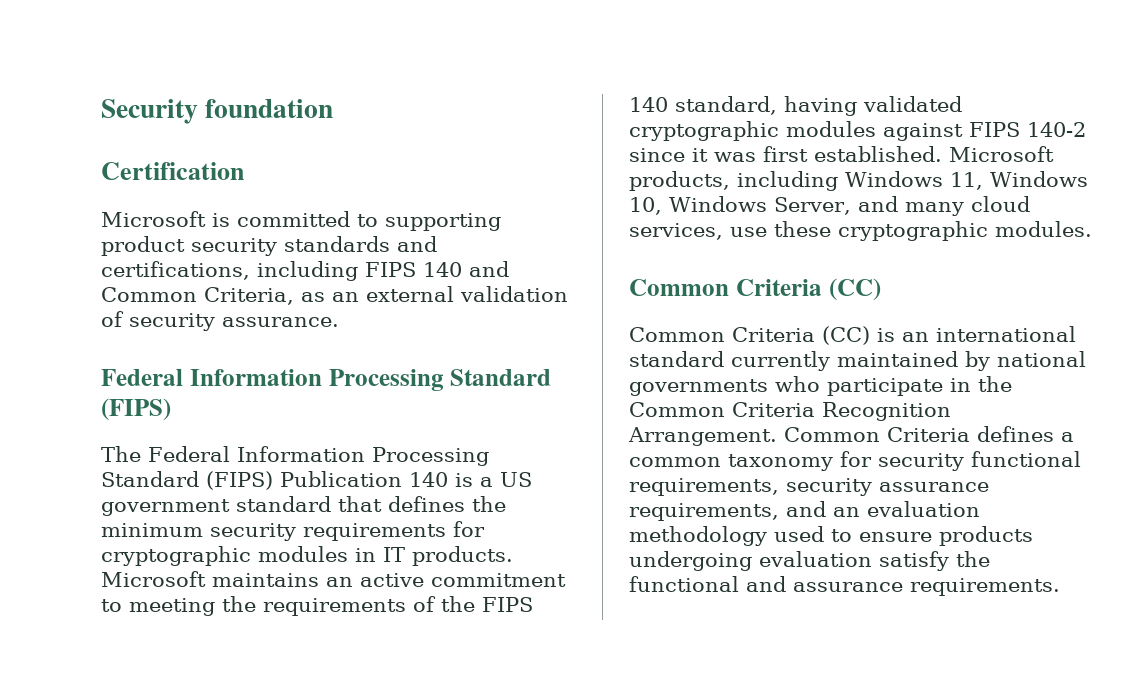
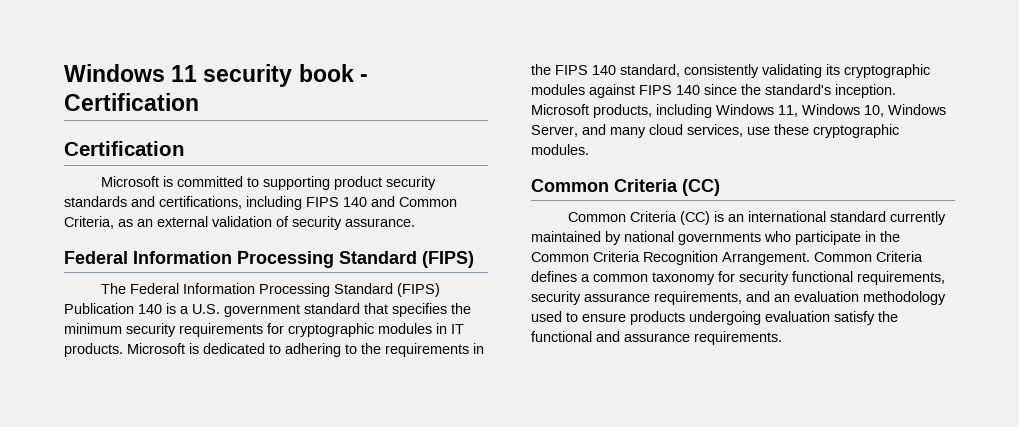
- Security foundation
+ Windows 11 security book - Certification
- The Federal Information Processing Standard (FIPS) Publication 140 is a US government standard that defines the minimum security requirements for cryptographic modules in IT products.
+ The Federal Information Processing Standard (FIPS) Publication 140 is a U.S. government standard that specifies the minimum security requirements for cryptographic modules in IT products.
- Microsoft maintains an active commitment to meeting the requirements of the FIPS 140 standard, having validated cryptographic modules against FIPS 140-2 since it was first established.
+ Microsoft is dedicated to adhering to the requirements in the FIPS 140 standard, consistently validating its cryptographic modules against FIPS 140 since the standard's inception.

